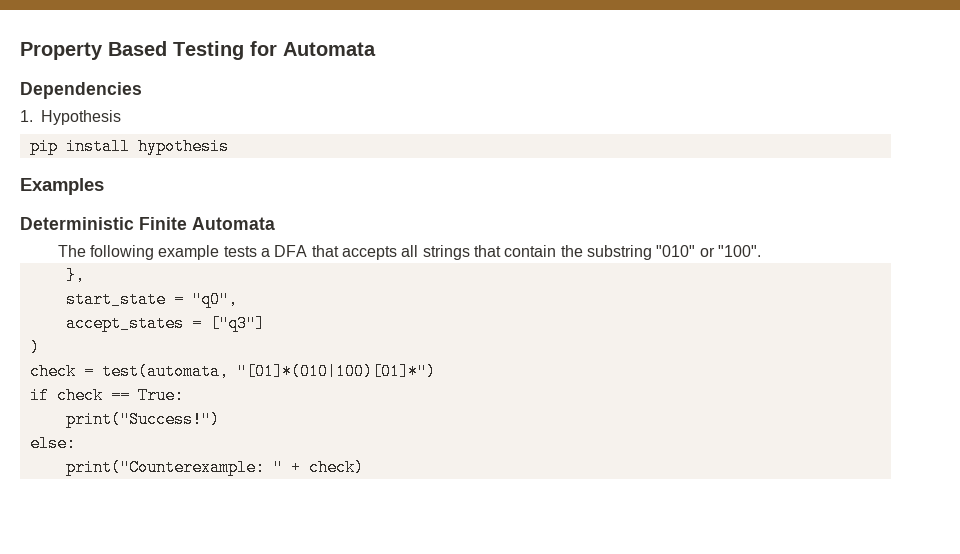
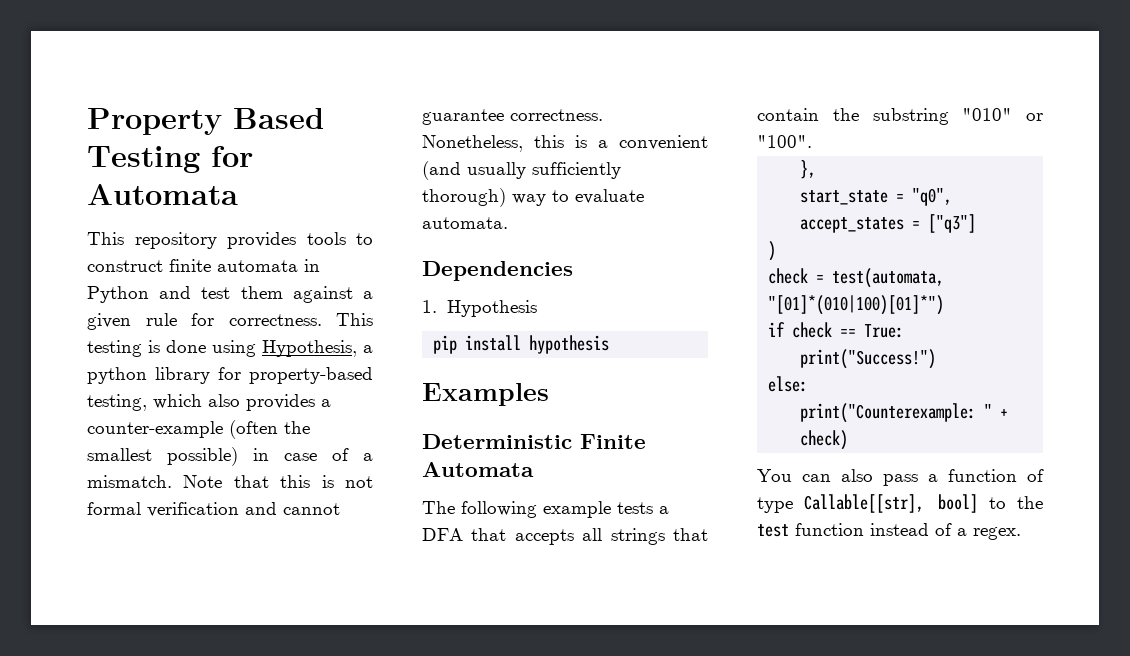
+ This repository provides tools to construct finite automata in Python and test them against a given rule for correctness. This testing is done using Hypothesis, a python library for property-based testing, which also provides a counter-example (often the smallest possible) in case of a mismatch. Note that this is not formal verification and cannot guarantee correctness. Nonetheless, this is a convenient (and usually sufficiently thorough) way to evaluate automata.
+ You can also pass a function of type Callable[[str], bool] to the test function instead of a regex.

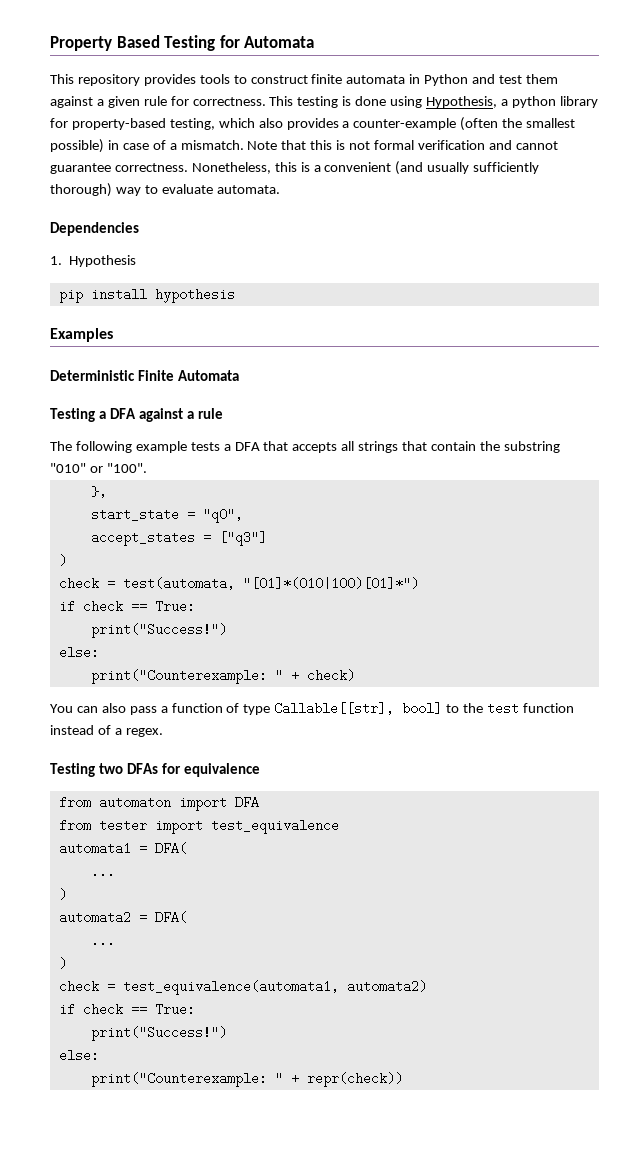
+ Testing a DFA against a rule
+ Testing two DFAs for equivalence
+ from automaton import DFA
+ from tester import test_equivalence
+ automata1 = DFA(
+ ...
+ )
+ automata2 = DFA(
+ ...
+ )
+ check = test_equivalence(automata1, automata2)
+ if check == True:
+ print("Success!")
+ else:
+ print("Counterexample: " + repr(check))

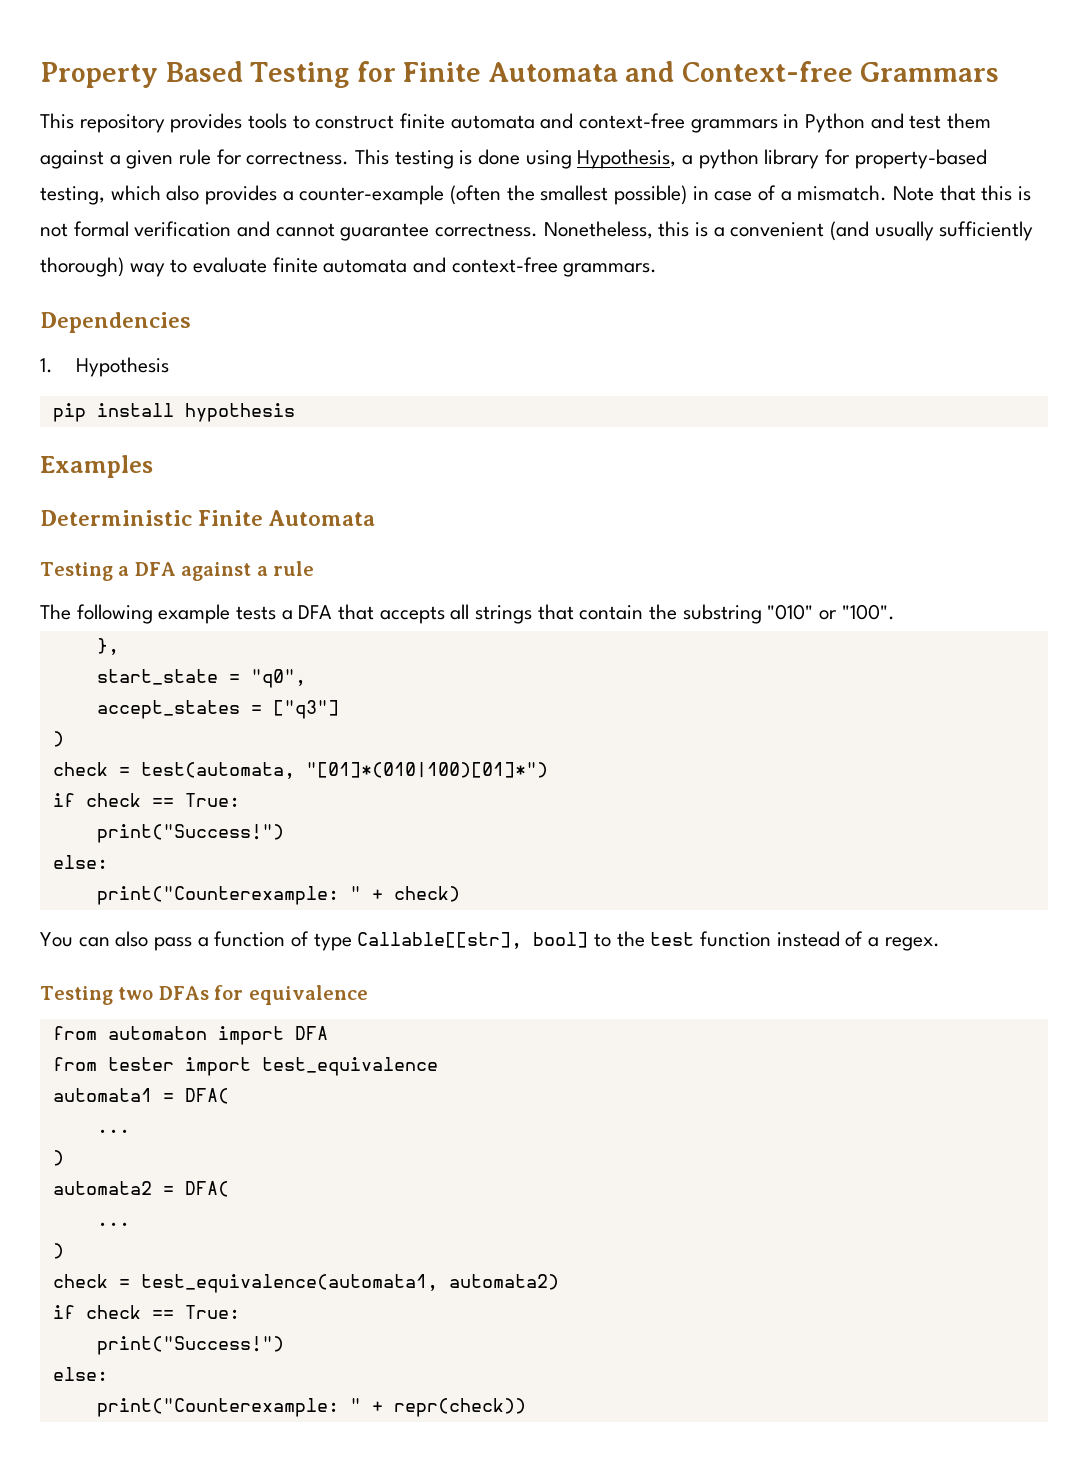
- Property Based Testing for Automata
+ Property Based Testing for Finite Automata and Context-free Grammars
- This repository provides tools to construct finite automata in Python and test them against a given rule for correctness.
+ This repository provides tools to construct finite automata and context-free grammars in Python and test them against a given rule for correctness.
- Nonetheless, this is a convenient (and usually sufficiently thorough) way to evaluate automata.
+ Nonetheless, this is a convenient (and usually sufficiently thorough) way to evaluate finite automata and context-free grammars.

